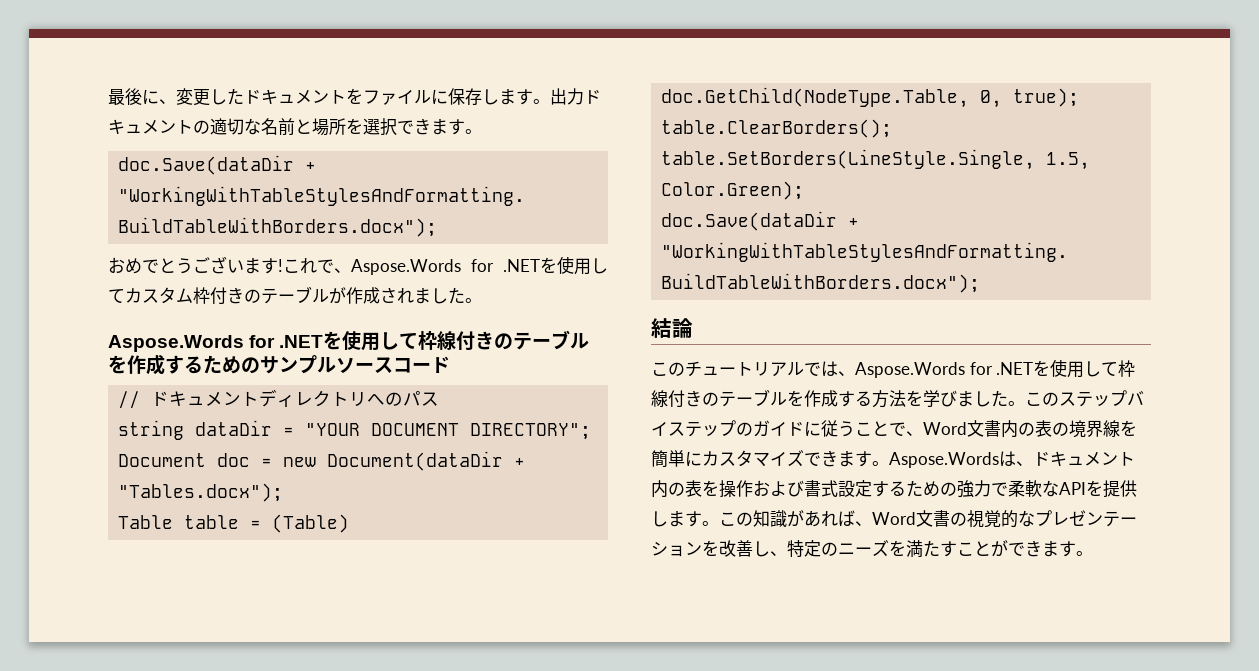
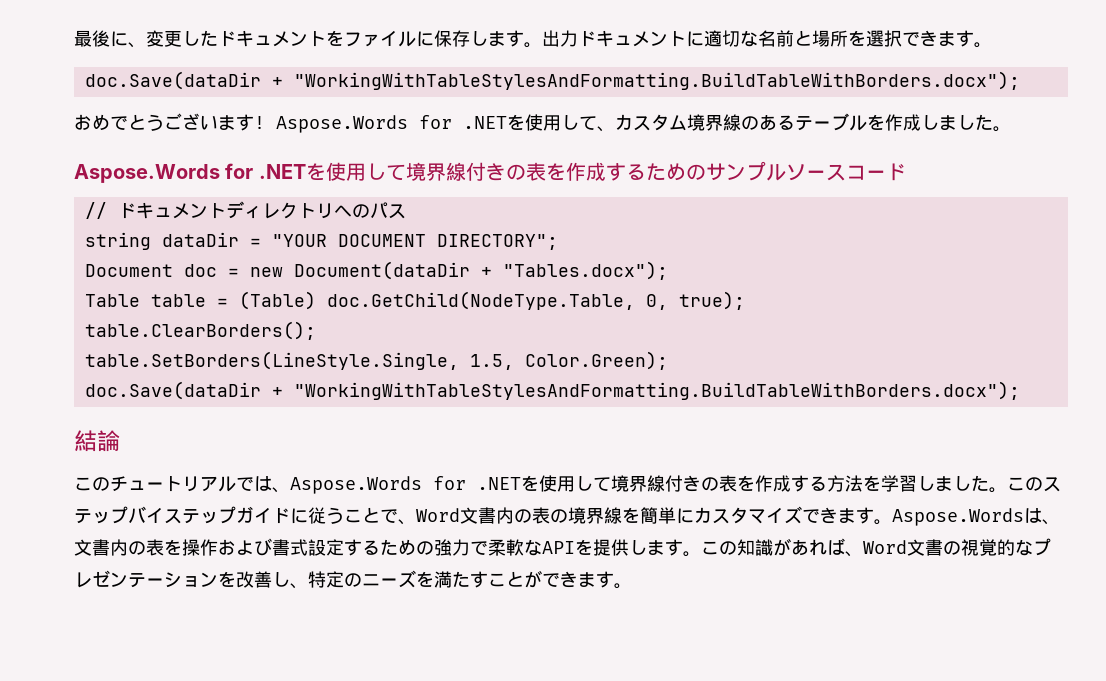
- 出力ドキュメントの適切な名前と場所を選択できます。
+ 出力ドキュメントに適切な名前と場所を選択できます。
- これで、Aspose.Words for .NETを使用してカスタム枠付きのテーブルが作成されました。
+ Aspose.Words for .NETを使用して、カスタム境界線のあるテーブルを作成しました。
- Aspose.Words for .NETを使用して枠線付きのテーブルを作成するためのサンプルソースコード
+ Aspose.Words for .NETを使用して境界線付きの表を作成するためのサンプルソースコード
- このチュートリアルでは、Aspose.Words for .NETを使用して枠線付きのテーブルを作成する方法を学びました。
+ このチュートリアルでは、Aspose.Words for .NETを使用して境界線付きの表を作成する方法を学習しました。
- このステップバイステップのガイドに従うことで、Word文書内の表の境界線を簡単にカスタマイズできます。
+ このステップバイステップガイドに従うことで、Word文書内の表の境界線を簡単にカスタマイズできます。
- Aspose.Wordsは、ドキュメント内の表を操作および書式設定するための強力で柔軟なAPIを提供します。
+ Aspose.Wordsは、文書内の表を操作および書式設定するための強力で柔軟なAPIを提供します。

